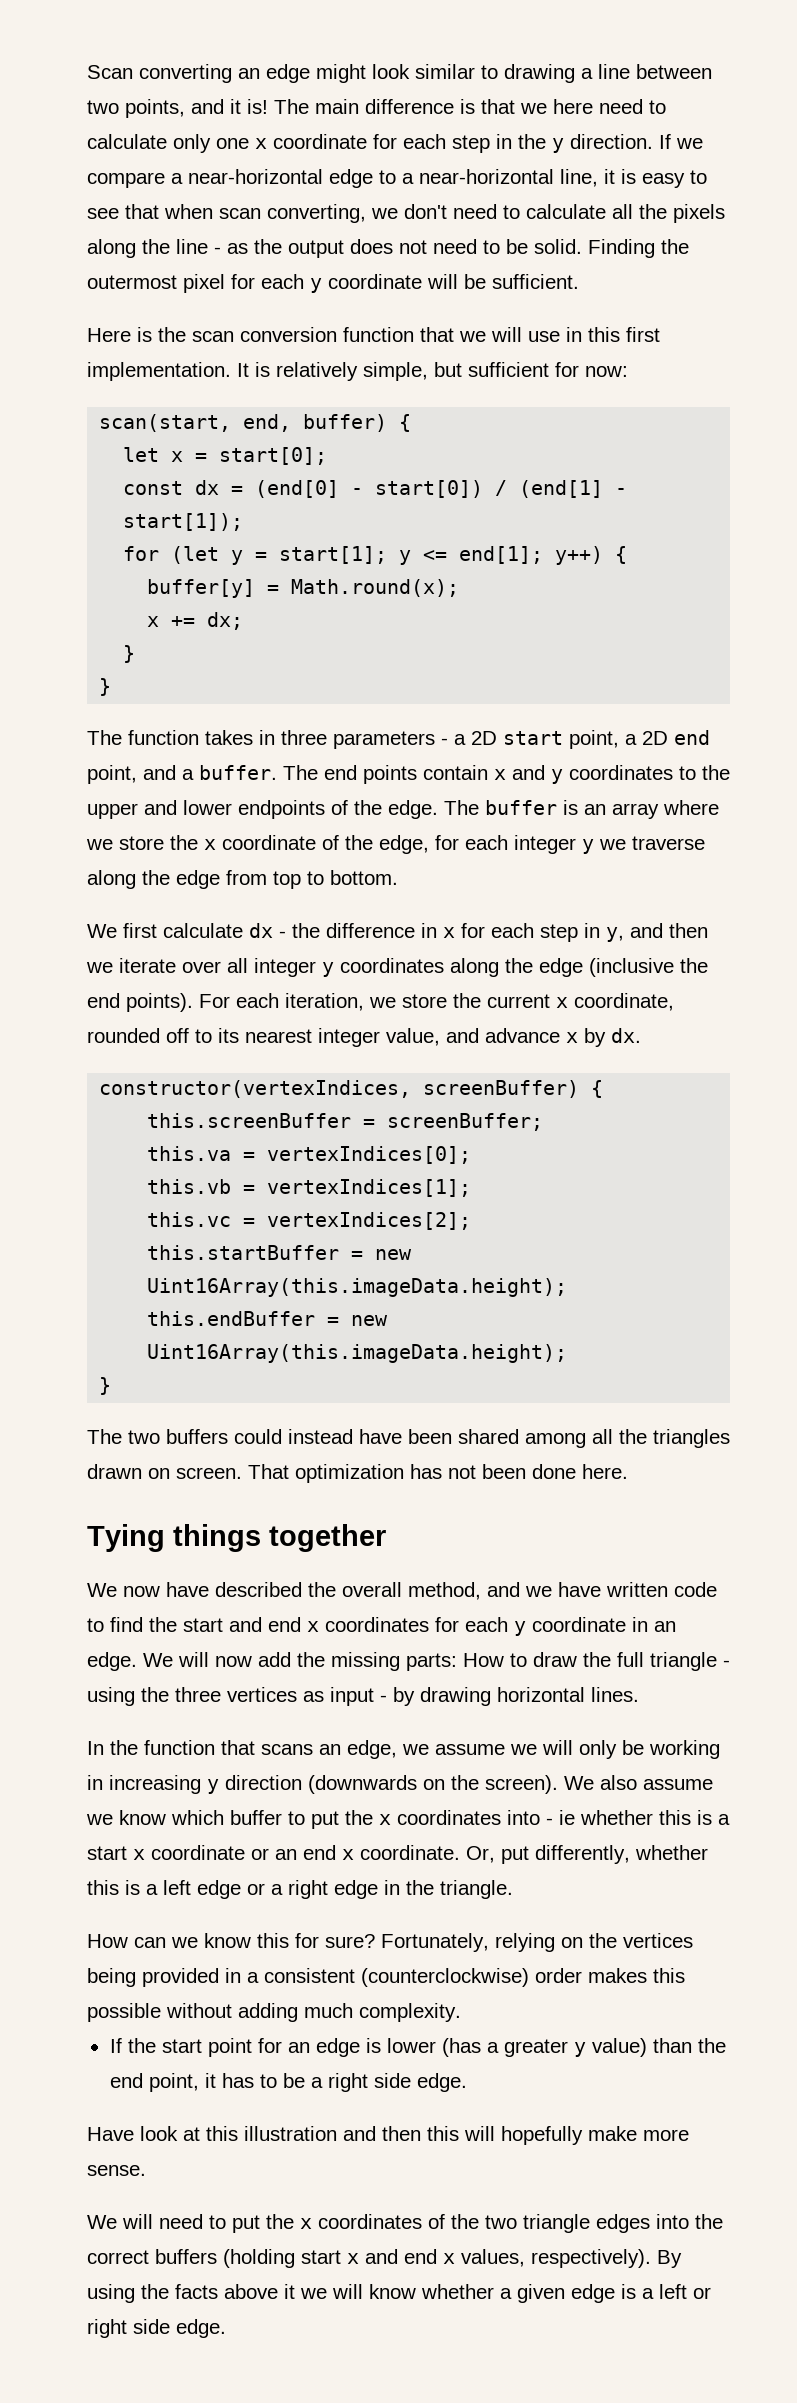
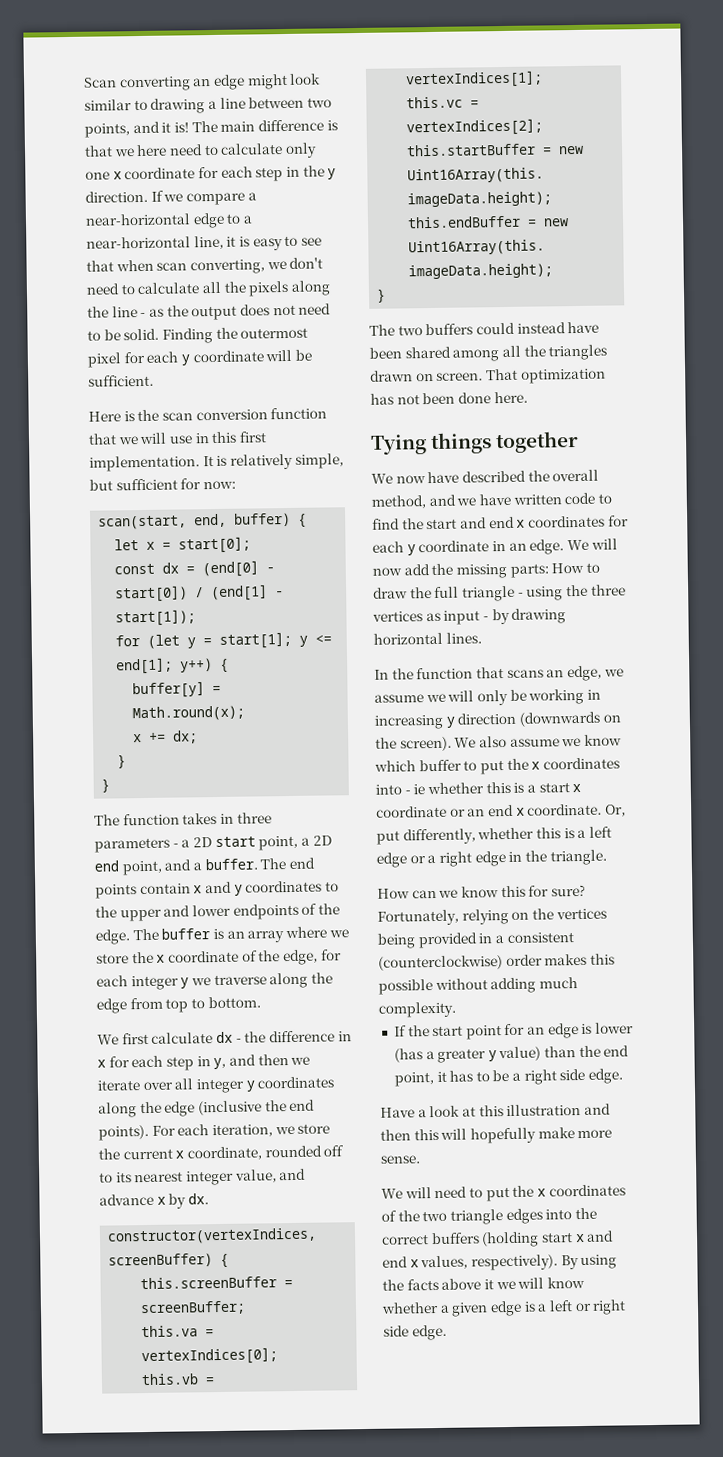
- Have look at this illustration and then this will hopefully make more sense.
+ Have a look at this illustration and then this will hopefully make more sense.

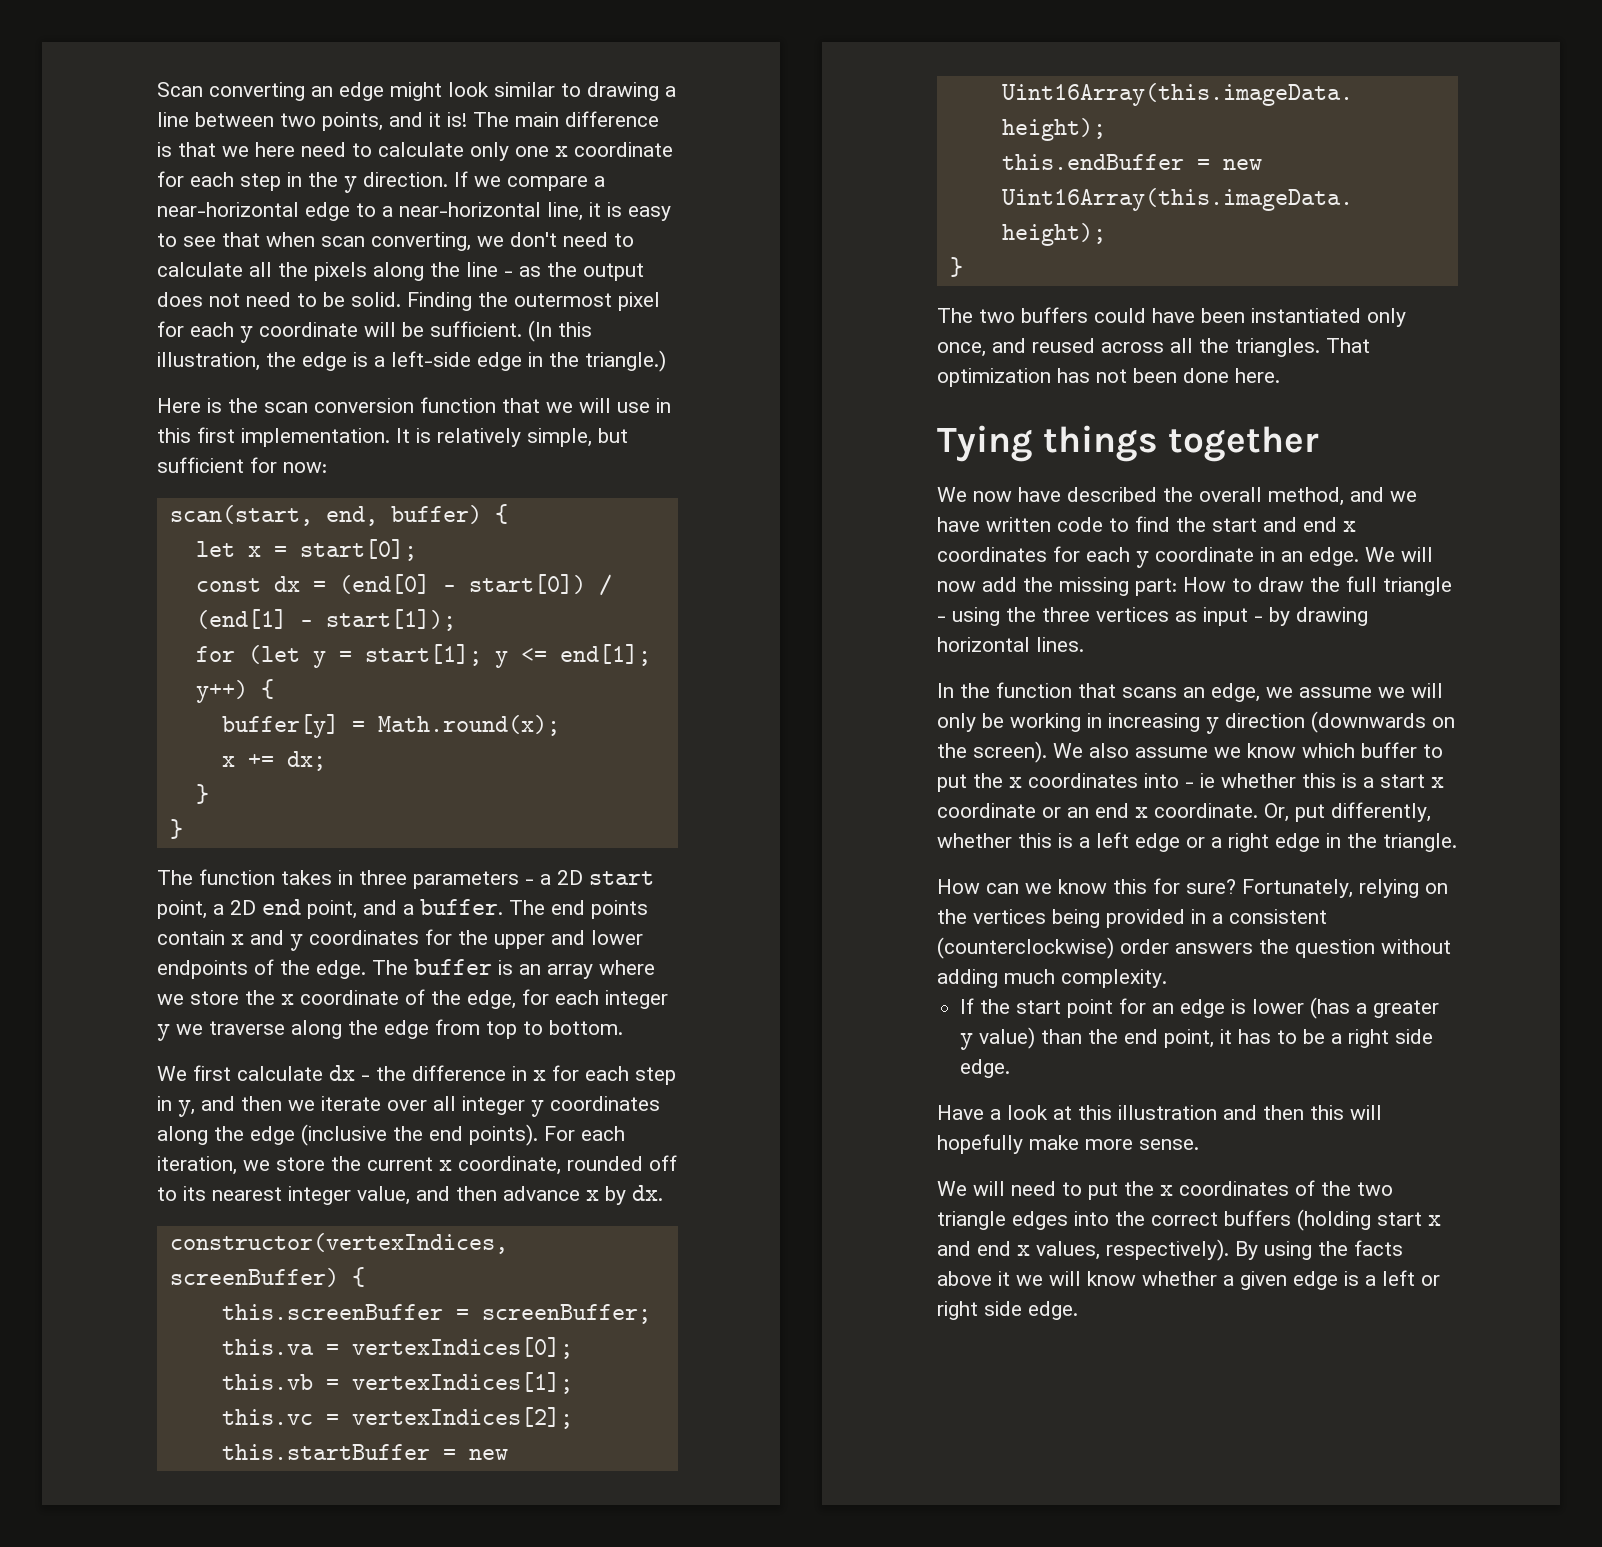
+ (In this illustration, the edge is a left-side edge in the triangle.)
- The end points contain x and y coordinates to the upper and lower endpoints of the edge.
+ The end points contain x and y coordinates for the upper and lower endpoints of the edge.
- For each iteration, we store the current x coordinate, rounded off to its nearest integer value, and advance x by dx.
+ For each iteration, we store the current x coordinate, rounded off to its nearest integer value, and then advance x by dx.
- The two buffers could instead have been shared among all the triangles drawn on screen.
+ The two buffers could have been instantiated only once, and reused across all the triangles.
- We will now add the missing parts: How to draw the full triangle - using the three vertices as input - by drawing horizontal lines.
+ We will now add the missing part: How to draw the full triangle - using the three vertices as input - by drawing horizontal lines.
- Fortunately, relying on the vertices being provided in a consistent (counterclockwise) order makes this possible without adding much complexity.
+ Fortunately, relying on the vertices being provided in a consistent (counterclockwise) order answers the question without adding much complexity.

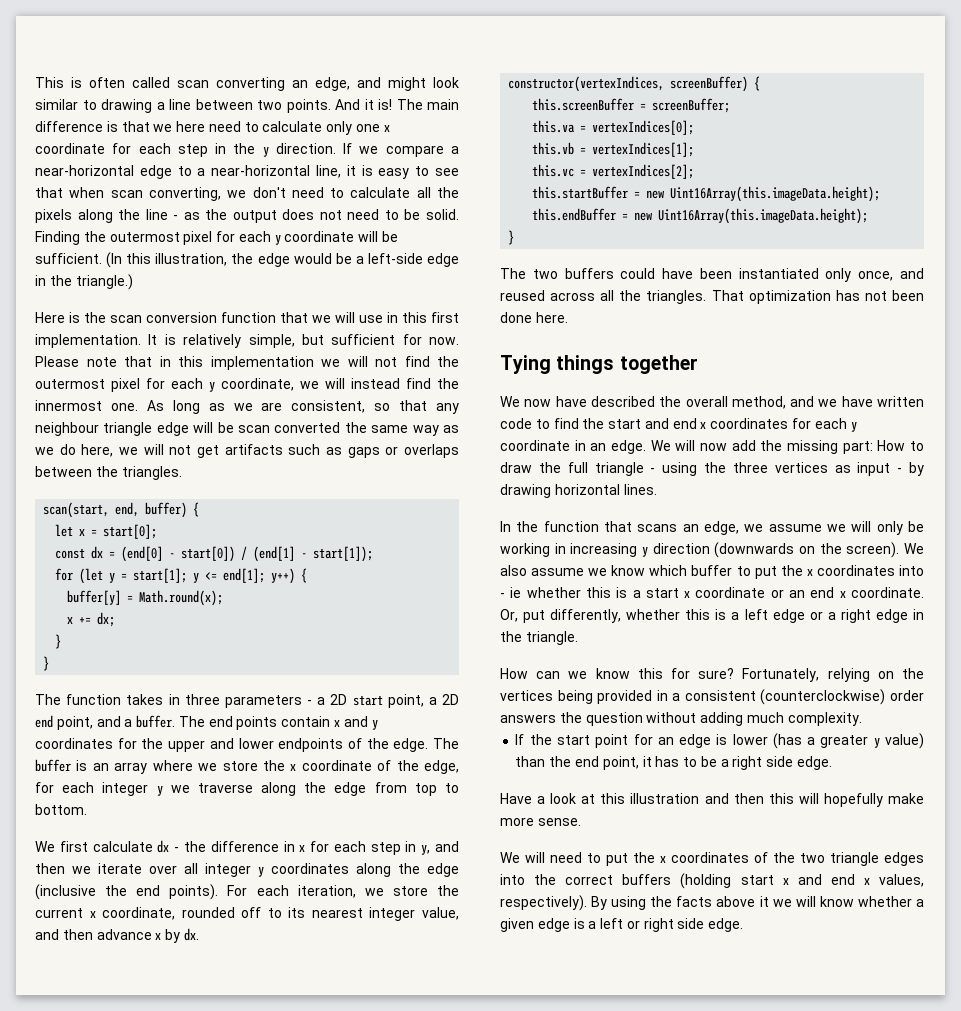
- Scan converting an edge might look similar to drawing a line between two points, and it is!
+ This is often called scan converting an edge, and might look similar to drawing a line between two points. And it is!
- (In this illustration, the edge is a left-side edge in the triangle.)
+ (In this illustration, the edge would be a left-side edge in the triangle.)
- It is relatively simple, but sufficient for now:
+ It is relatively simple, but sufficient for now. Please note that in this implementation we will not find the outermost pixel for each y coordinate, we will instead find the innermost one. As long as we are consistent, so that any neighbour triangle edge will be scan converted the same way as we do here, we will not get artifacts such as gaps or overlaps between the triangles.

